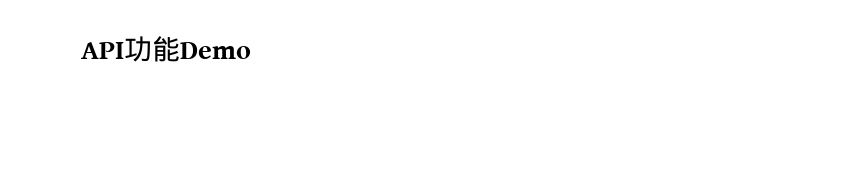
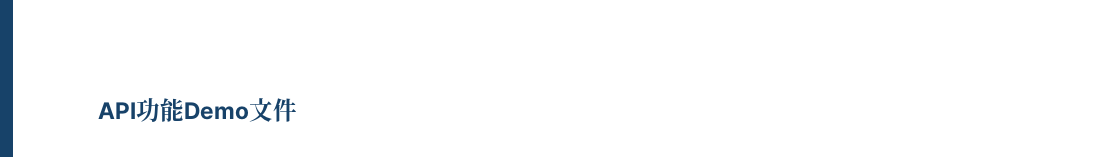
- API功能Demo
+ API功能Demo文件

